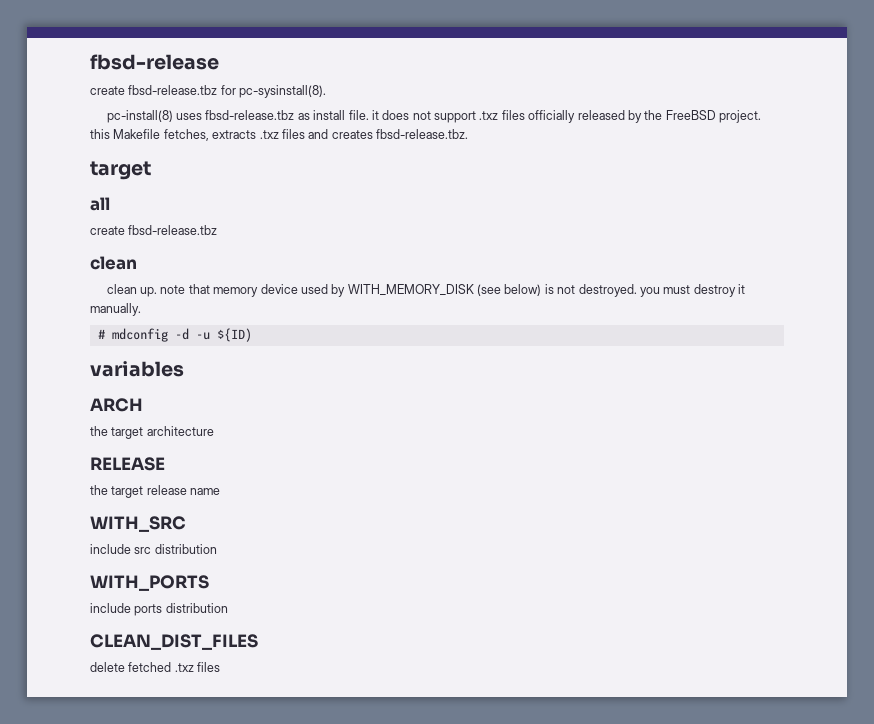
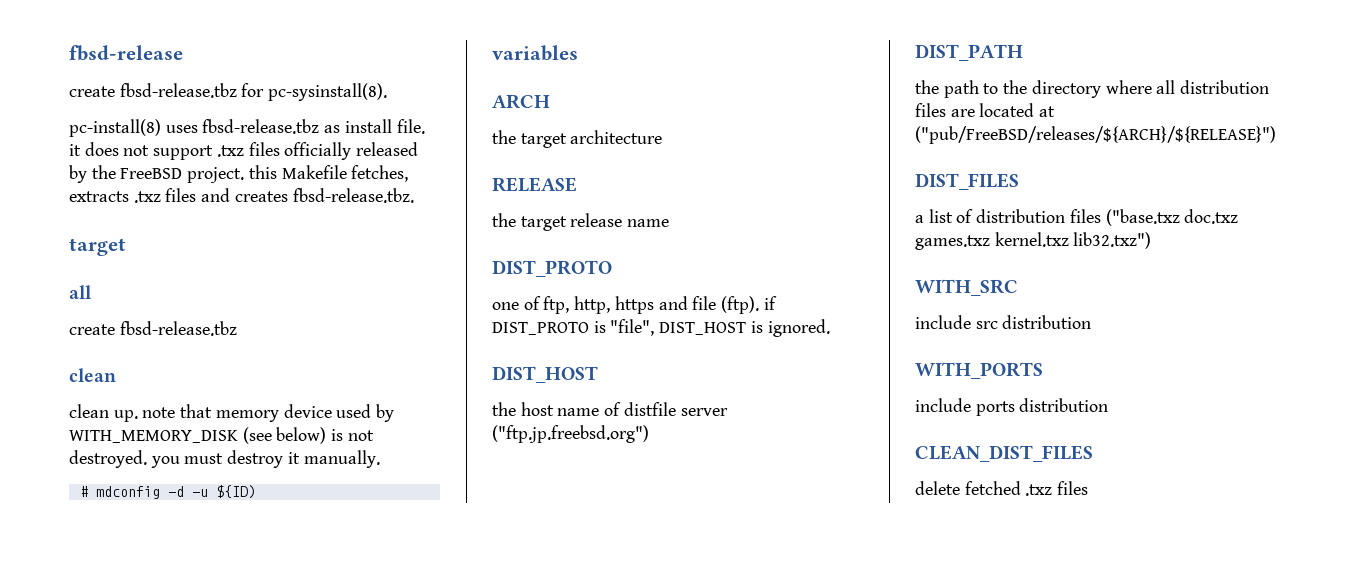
  the target release name
+ DIST_PROTO
+ one of ftp, http, https and file (ftp). if DIST_PROTO is "file", DIST_HOST is ignored.
+ DIST_HOST
+ the host name of distfile server ("ftp.jp.freebsd.org")
+ DIST_PATH
+ the path to the directory where all distribution files are located at ("pub/FreeBSD/releases/${ARCH}/${RELEASE}")
+ DIST_FILES
+ a list of distribution files ("base.txz doc.txz games.txz kernel.txz lib32.txz")

